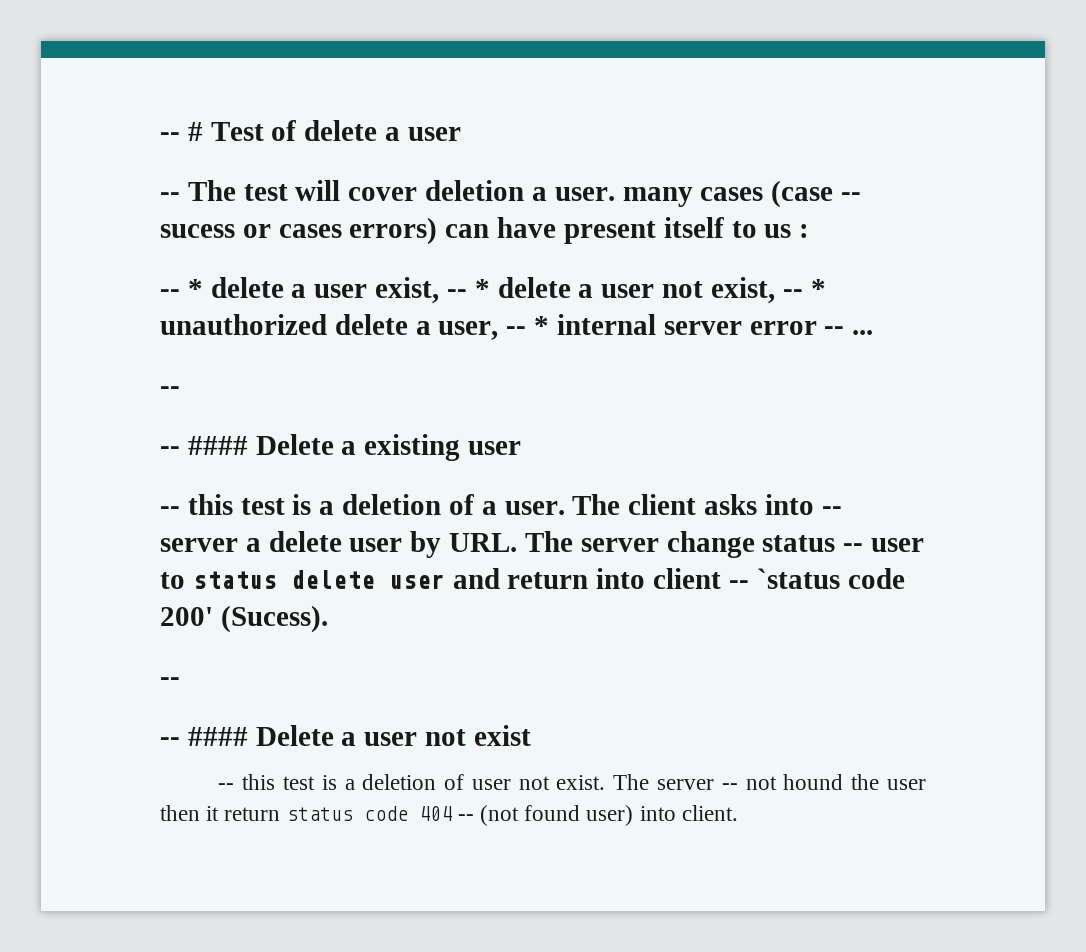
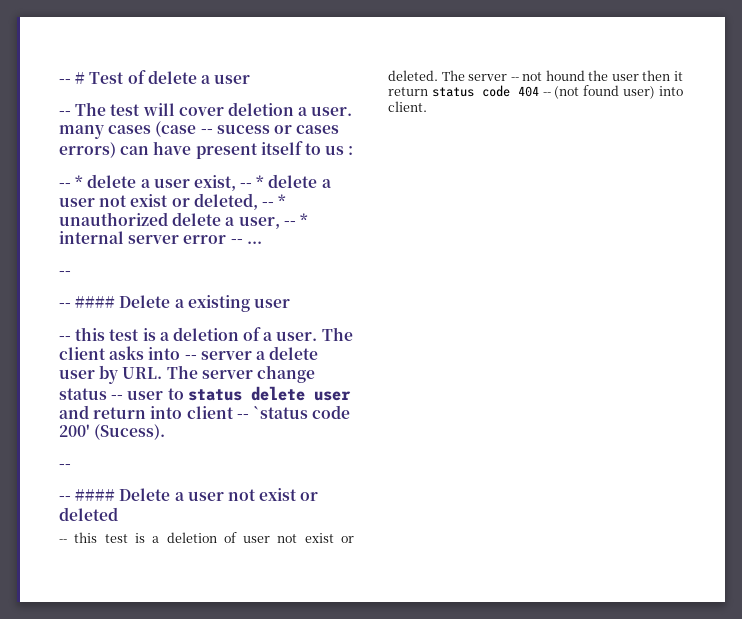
- -- * delete a user exist, -- * delete a user not exist, -- * unauthorized delete a user, -- * internal server error -- ...
+ -- * delete a user exist, -- * delete a user not exist or deleted, -- * unauthorized delete a user, -- * internal server error -- ...
- -- #### Delete a user not exist
+ -- #### Delete a user not exist or deleted
- -- this test is a deletion of user not exist.
+ -- this test is a deletion of user not exist or deleted.

